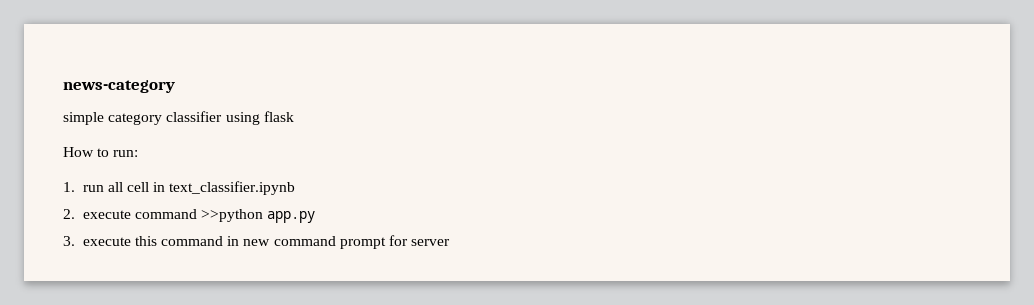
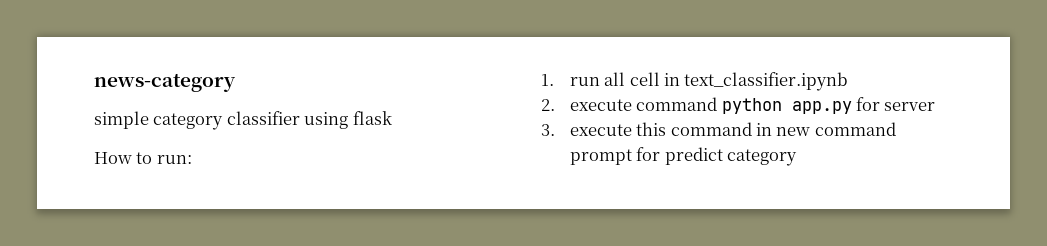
- 2. execute command >>python app.py
+ 2. execute command python app.py for server
- 3. execute this command in new command prompt for server
+ 3. execute this command in new command prompt for predict category

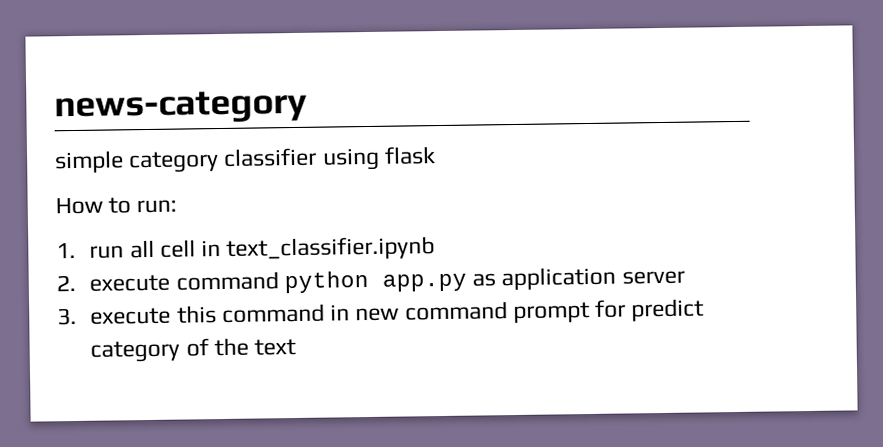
- 2. execute command python app.py for server
+ 2. execute command python app.py as application server
- 3. execute this command in new command prompt for predict category
+ 3. execute this command in new command prompt for predict category of the text

